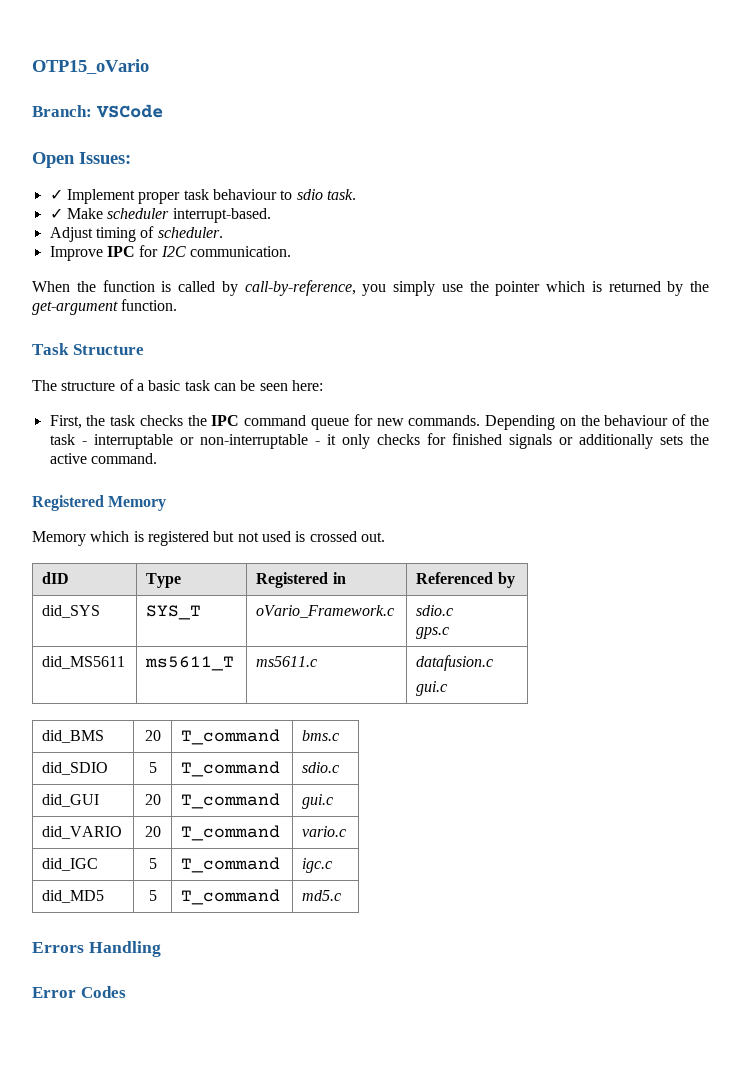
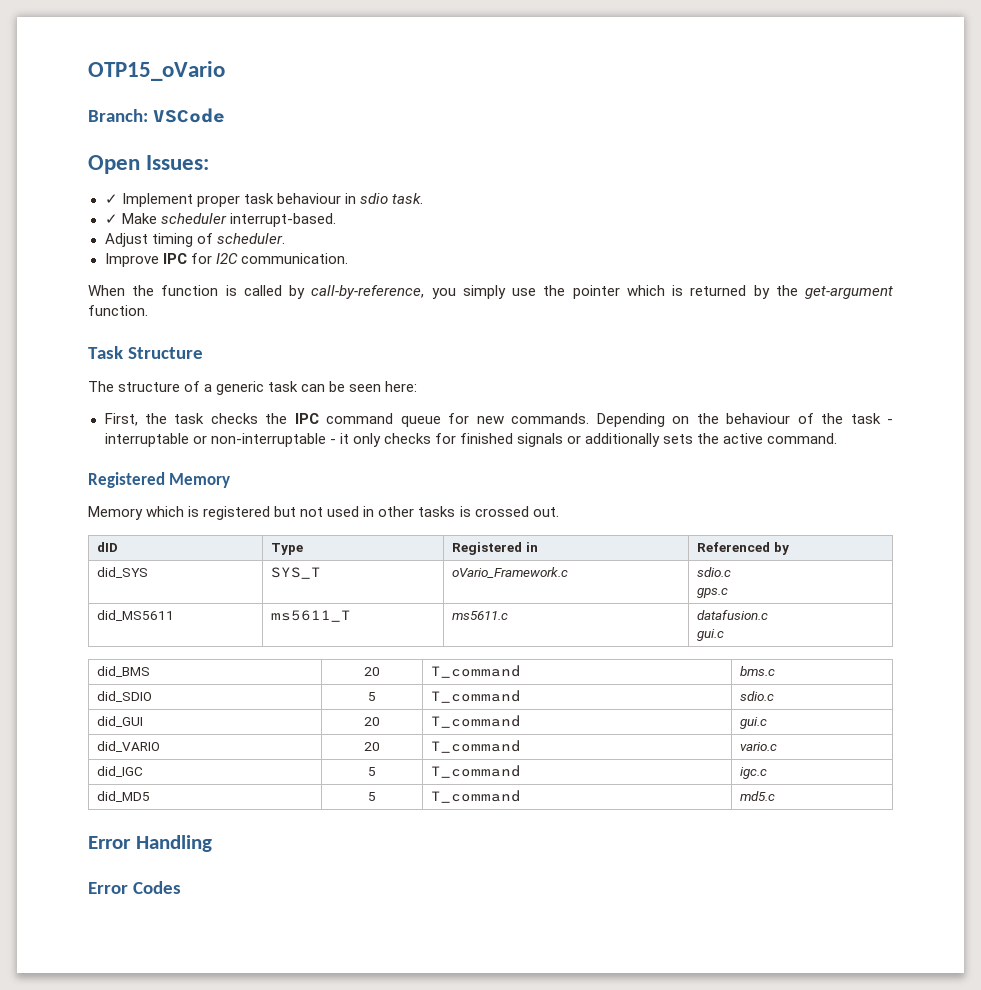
- ✓ Implement proper task behaviour to sdio task.
+ ✓ Implement proper task behaviour in sdio task.
- The structure of a basic task can be seen here:
+ The structure of a generic task can be seen here:
- Memory which is registered but not used is crossed out.
+ Memory which is registered but not used in other tasks is crossed out.
- Errors Handling
+ Error Handling

